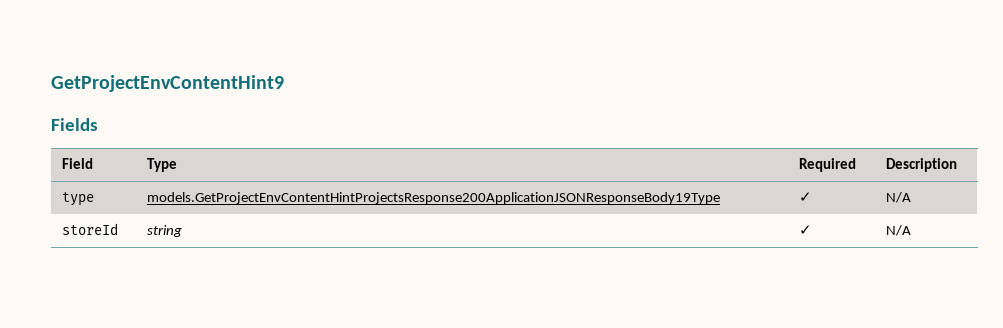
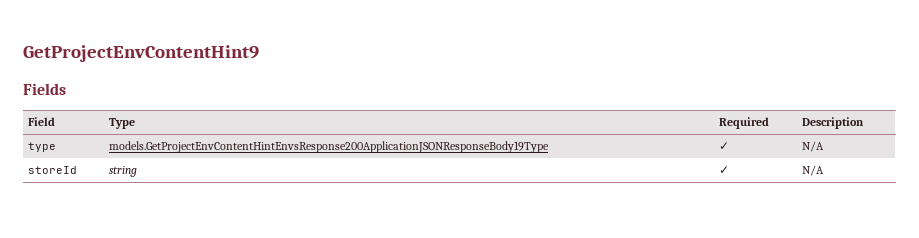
- type | models.GetProjectEnvContentHintProjectsResponse200ApplicationJSONResponseBody19Type | ✓ | N/A
+ type | models.GetProjectEnvContentHintEnvsResponse200ApplicationJSONResponseBody19Type | ✓ | N/A

